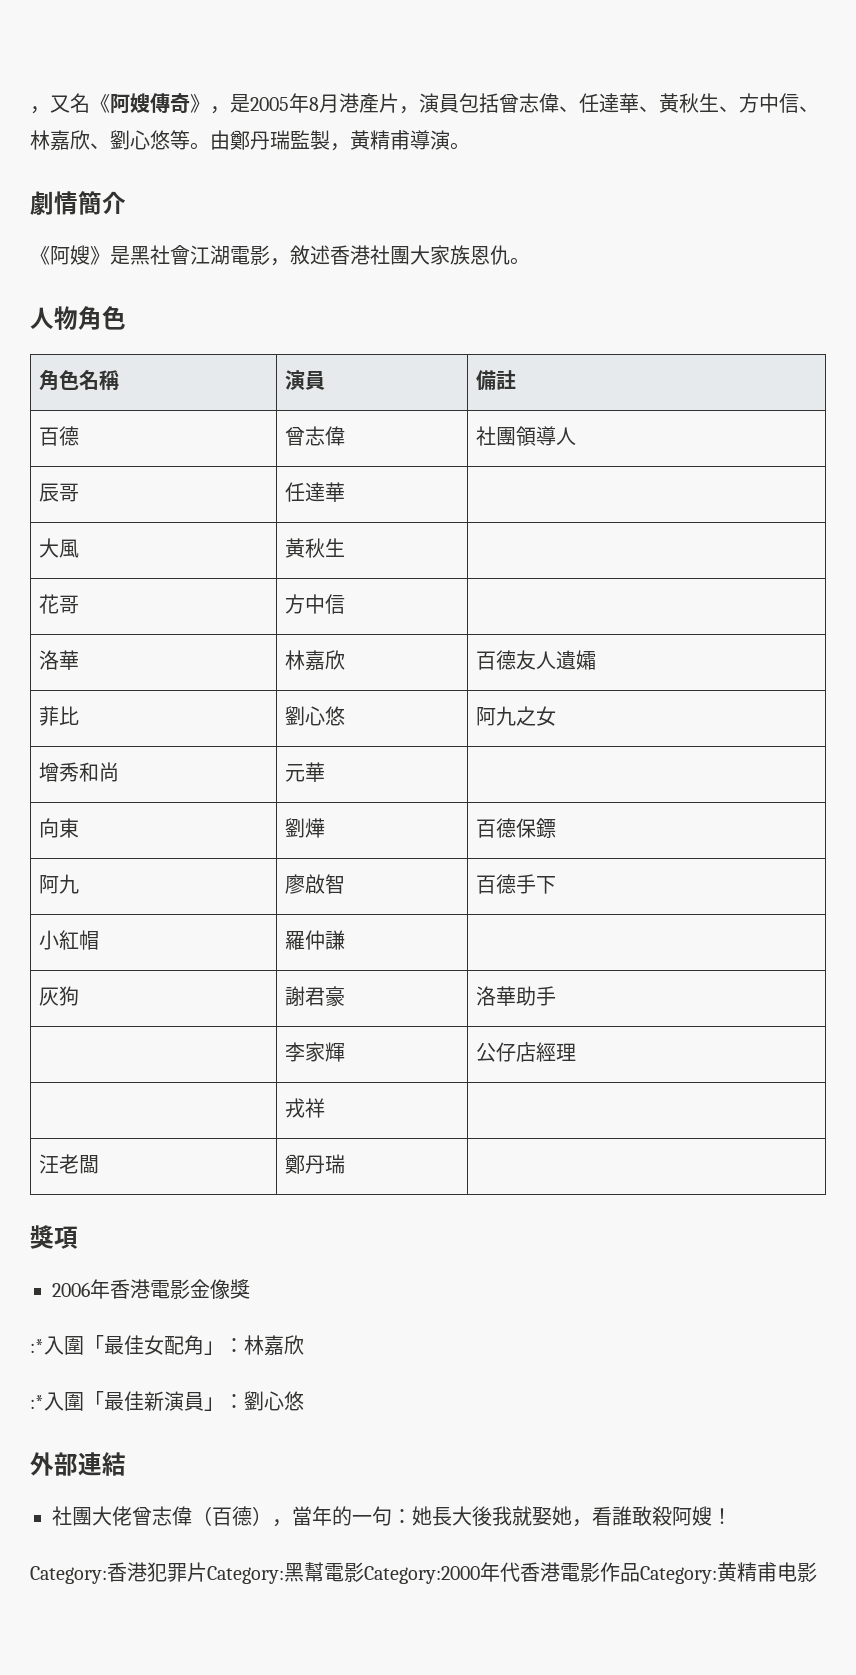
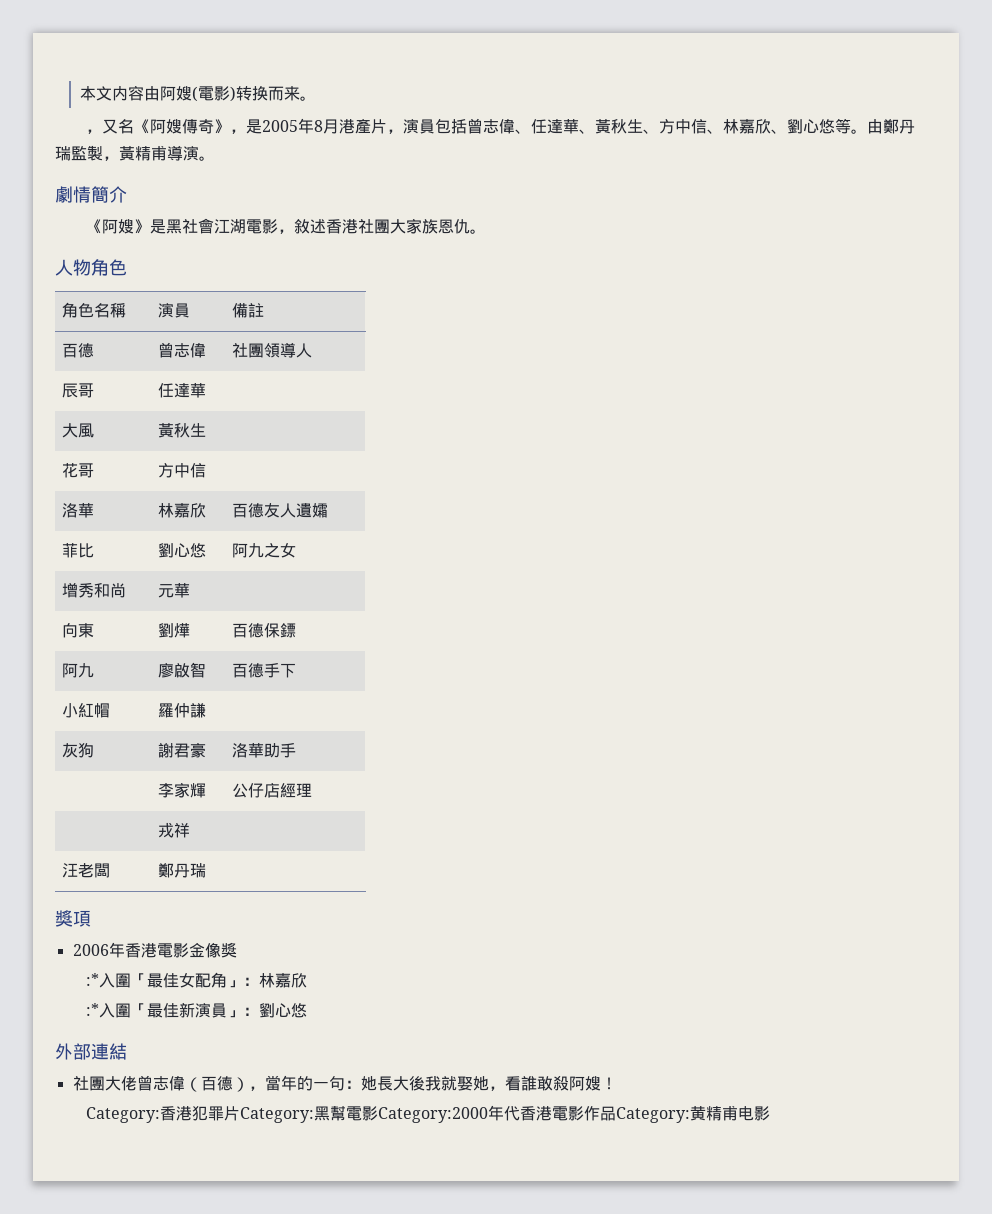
+ 本文内容由阿嫂(電影)转换而来。

